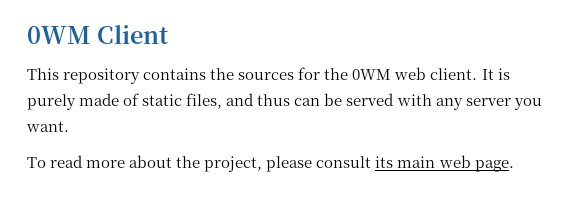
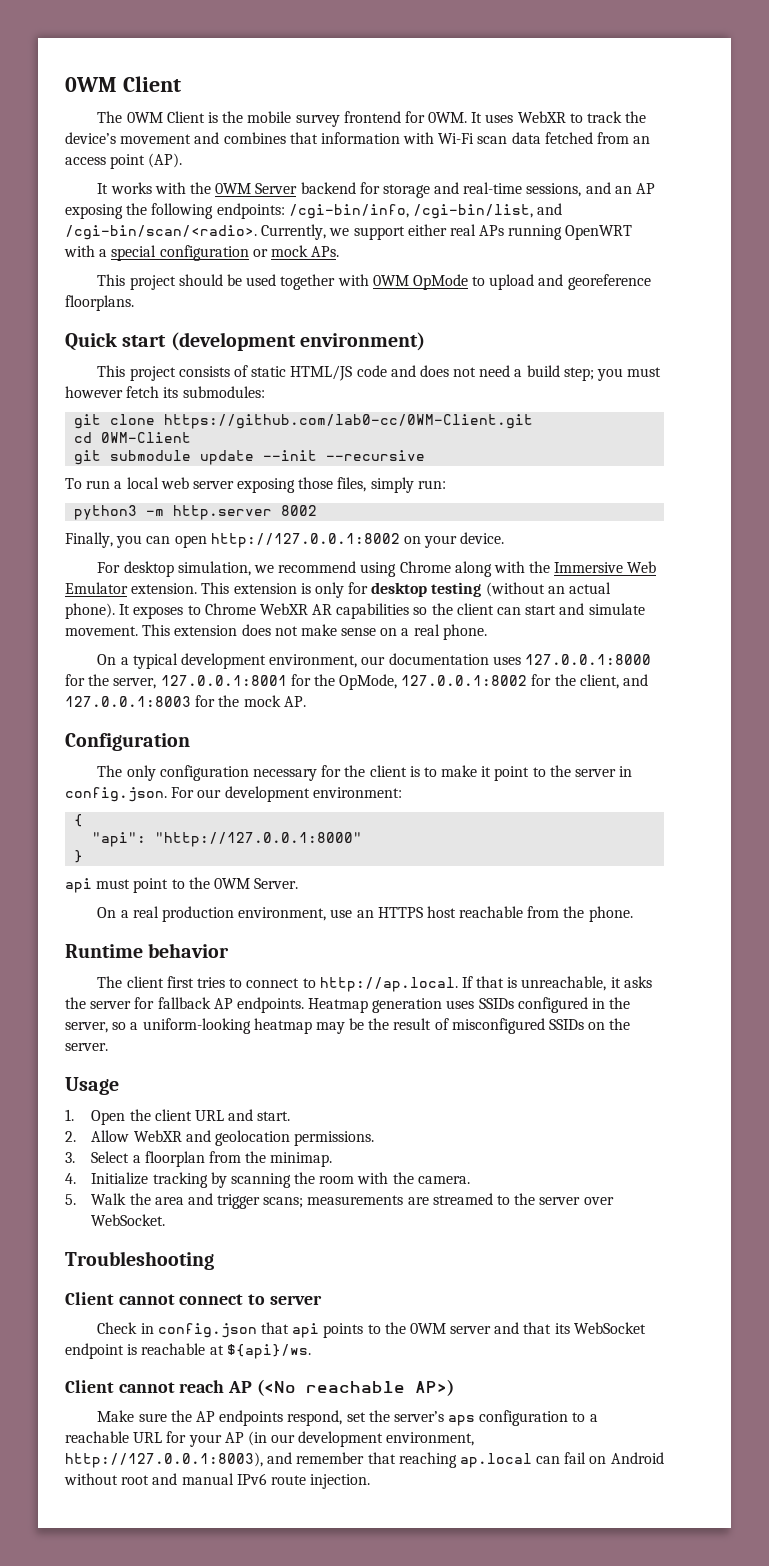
- This repository contains the sources for the 0WM web client. It is purely made of static files, and thus can be served with any server you want.
- To read more about the project, please consult its main web page.
+ The 0WM Client is the mobile survey frontend for 0WM. It uses WebXR to track the device’s movement and combines that information with Wi-Fi scan data fetched from an access point (AP).
+ It works with the 0WM Server backend for storage and real-time sessions, and an AP exposing the following endpoints: /cgi-bin/info, /cgi-bin/list, and /cgi-bin/scan/<radio>. Currently, we support either real APs running OpenWRT with a special configuration or mock APs.
+ This project should be used together with 0WM OpMode to upload and georeference floorplans.
+ Quick start (development environment)
+ This project consists of static HTML/JS code and does not need a build step; you must however fetch its submodules:
+ git clone https://github.com/lab0-cc/0WM-Client.git
+ cd 0WM-Client
+ git submodule update --init --recursive
+ To run a local web server exposing those files, simply run:
+ python3 -m http.server 8002
+ Finally, you can open http://127.0.0.1:8002 on your device.
+ For desktop simulation, we recommend using Chrome along with the Immersive Web Emulator extension. This extension is only for desktop testing (without an actual phone). It exposes to Chrome WebXR AR capabilities so the client can start and simulate movement. This extension does not make sense on a real phone.
+ On a typical development environment, our documentation uses 127.0.0.1:8000 for the server, 127.0.0.1:8001 for the OpMode, 127.0.0.1:8002 for the client, and 127.0.0.1:8003 for the mock AP.
+ Configuration
+ The only configuration necessary for the client is to make it point to the server in config.json. For our development environment:
+ {
+ "api": "http://127.0.0.1:8000"
+ }
+ api must point to the 0WM Server.
+ On a real production environment, use an HTTPS host reachable from the phone.
+ Runtime behavior
+ The client first tries to connect to http://ap.local. If that is unreachable, it asks the server for fallback AP endpoints. Heatmap generation uses SSIDs configured in the server, so a uniform-looking heatmap may be the result of misconfigured SSIDs on the server.
+ Usage
+ 1. Open the client URL and start.
+ 2. Allow WebXR and geolocation permissions.
+ 3. Select a floorplan from the minimap.
+ 4. Initialize tracking by scanning the room with the camera.
+ 5. Walk the area and trigger scans; measurements are streamed to the server over WebSocket.
+ Troubleshooting
+ Client cannot connect to server
+ Check in config.json that api points to the 0WM server and that its WebSocket endpoint is reachable at ${api}/ws.
+ Client cannot reach AP (<No reachable AP>)
+ Make sure the AP endpoints respond, set the server’s aps configuration to a reachable URL for your AP (in our development environment, http://127.0.0.1:8003), and remember that reaching ap.local can fail on Android without root and manual IPv6 route injection.

